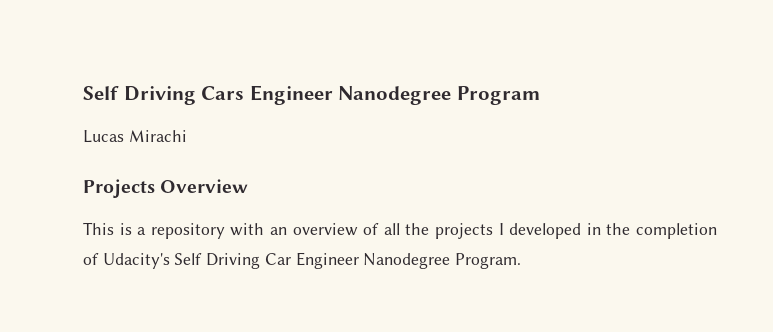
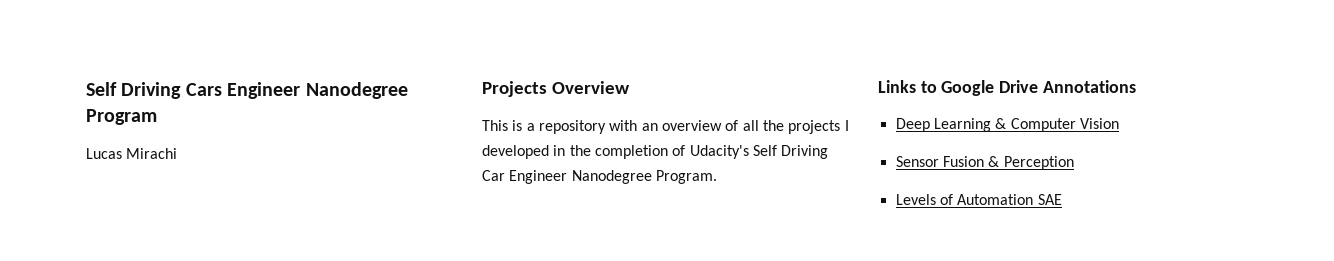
+ Links to Google Drive Annotations
+ Deep Learning & Computer Vision
+ Sensor Fusion & Perception
+ Levels of Automation SAE

